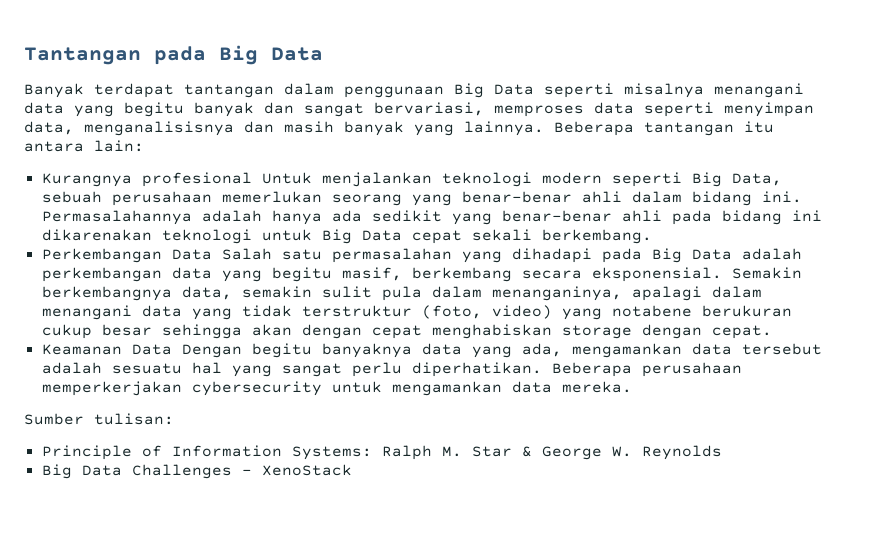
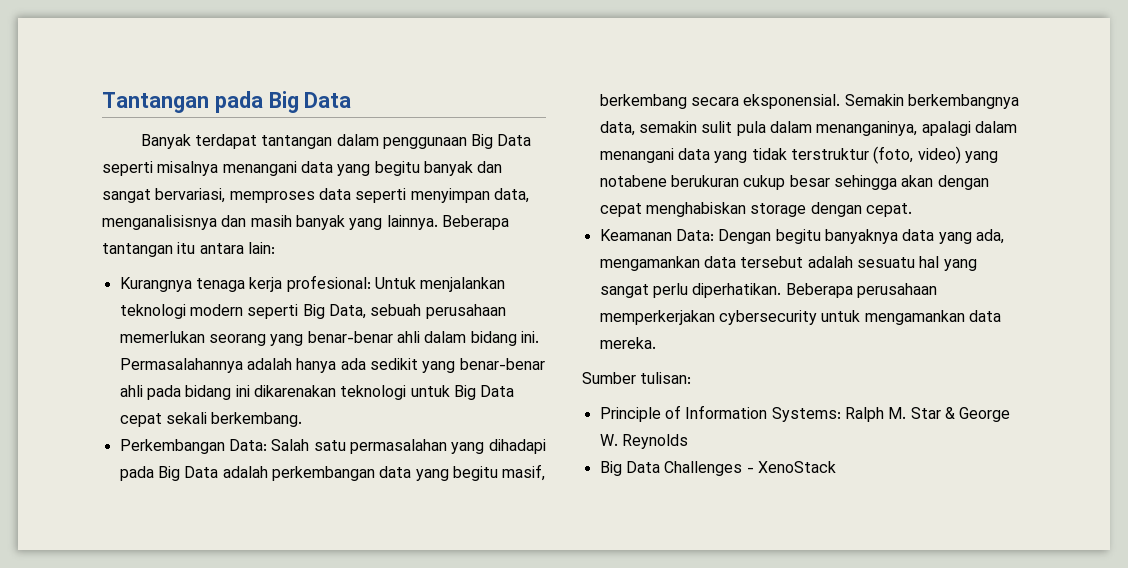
- Kurangnya profesional Untuk menjalankan teknologi modern seperti Big Data, sebuah perusahaan memerlukan seorang yang benar-benar ahli dalam bidang ini.
+ Kurangnya tenaga kerja profesional: Untuk menjalankan teknologi modern seperti Big Data, sebuah perusahaan memerlukan seorang yang benar-benar ahli dalam bidang ini.
- Perkembangan Data Salah satu permasalahan yang dihadapi pada Big Data adalah perkembangan data yang begitu masif, berkembang secara eksponensial.
+ Perkembangan Data: Salah satu permasalahan yang dihadapi pada Big Data adalah perkembangan data yang begitu masif, berkembang secara eksponensial.
- Keamanan Data Dengan begitu banyaknya data yang ada, mengamankan data tersebut adalah sesuatu hal yang sangat perlu diperhatikan.
+ Keamanan Data: Dengan begitu banyaknya data yang ada, mengamankan data tersebut adalah sesuatu hal yang sangat perlu diperhatikan.

